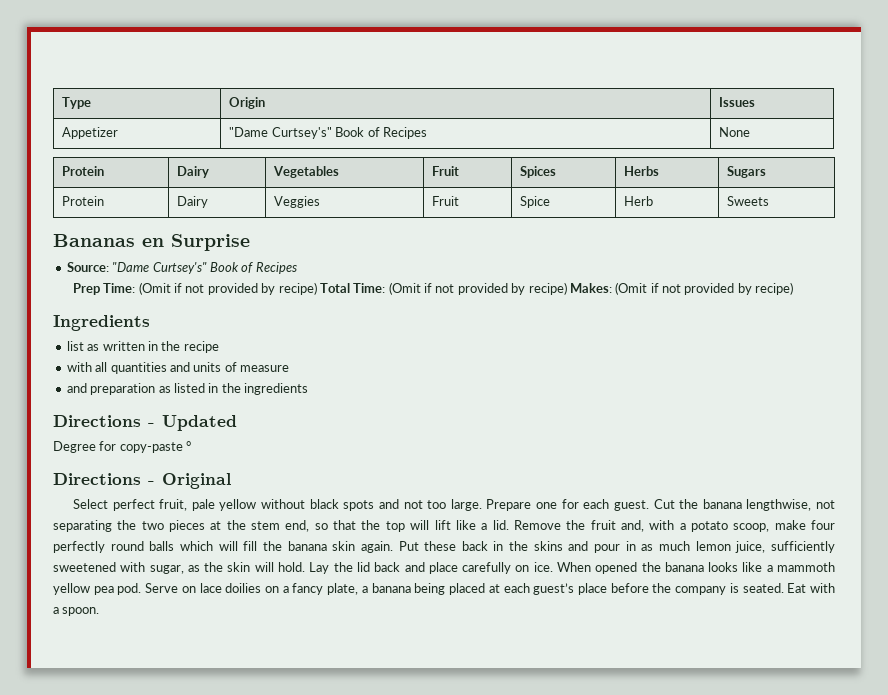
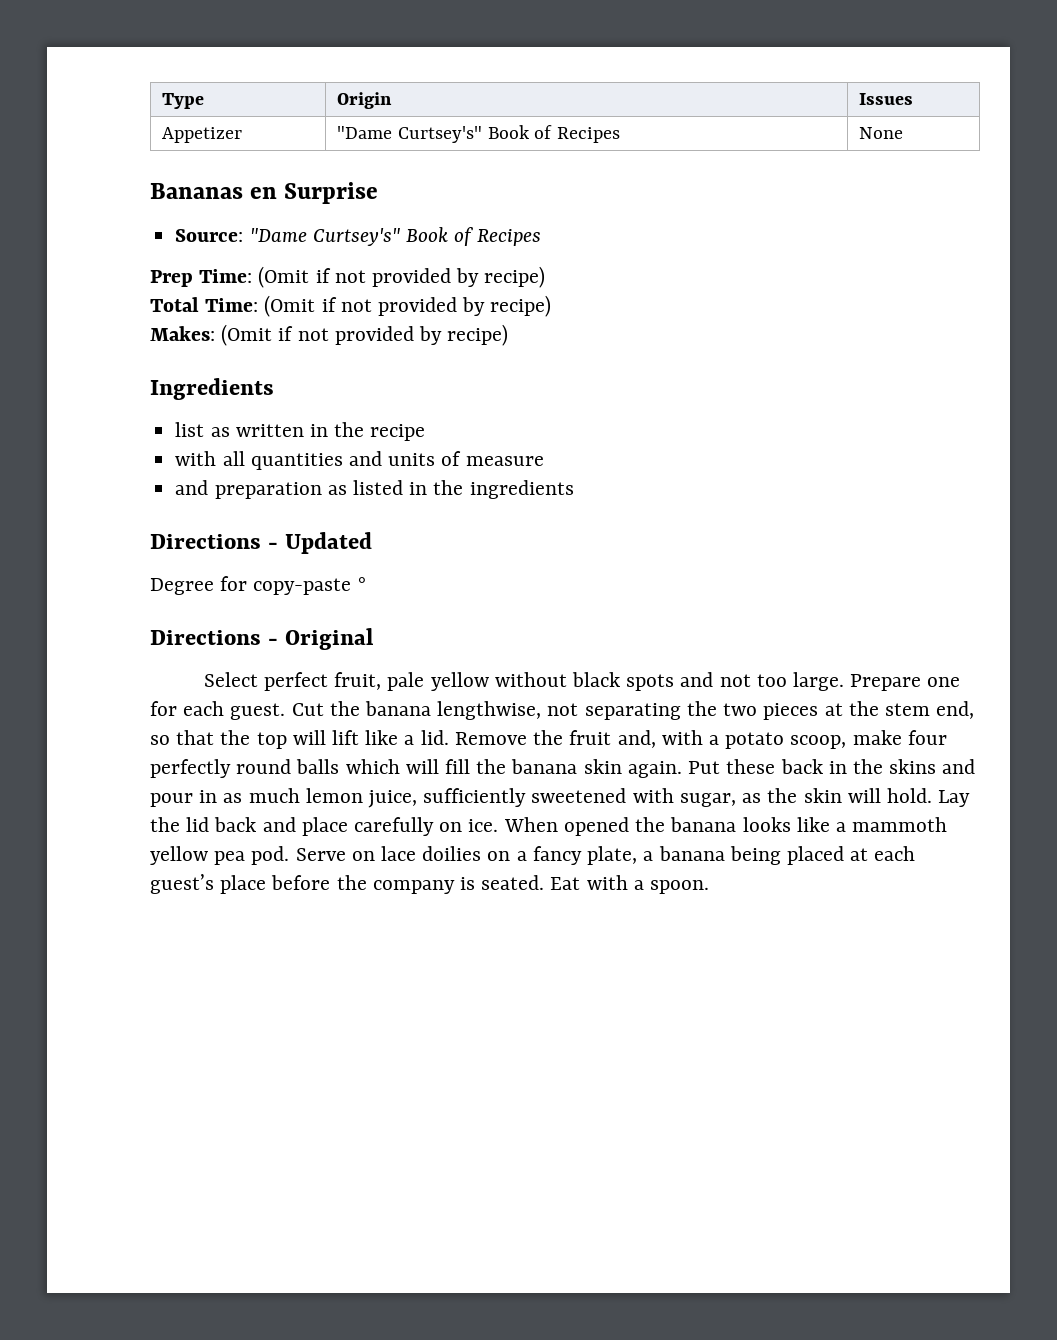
- Protein | Dairy | Vegetables | Fruit | Spices | Herbs | Sugars
- Protein | Dairy | Veggies | Fruit | Spice | Herb | Sweets
- Prep Time: (Omit if not provided by recipe) Total Time: (Omit if not provided by recipe) Makes: (Omit if not provided by recipe)
+ Prep Time: (Omit if not provided by recipe)
+ Total Time: (Omit if not provided by recipe)
+ Makes: (Omit if not provided by recipe)

